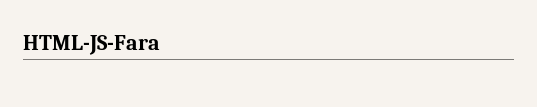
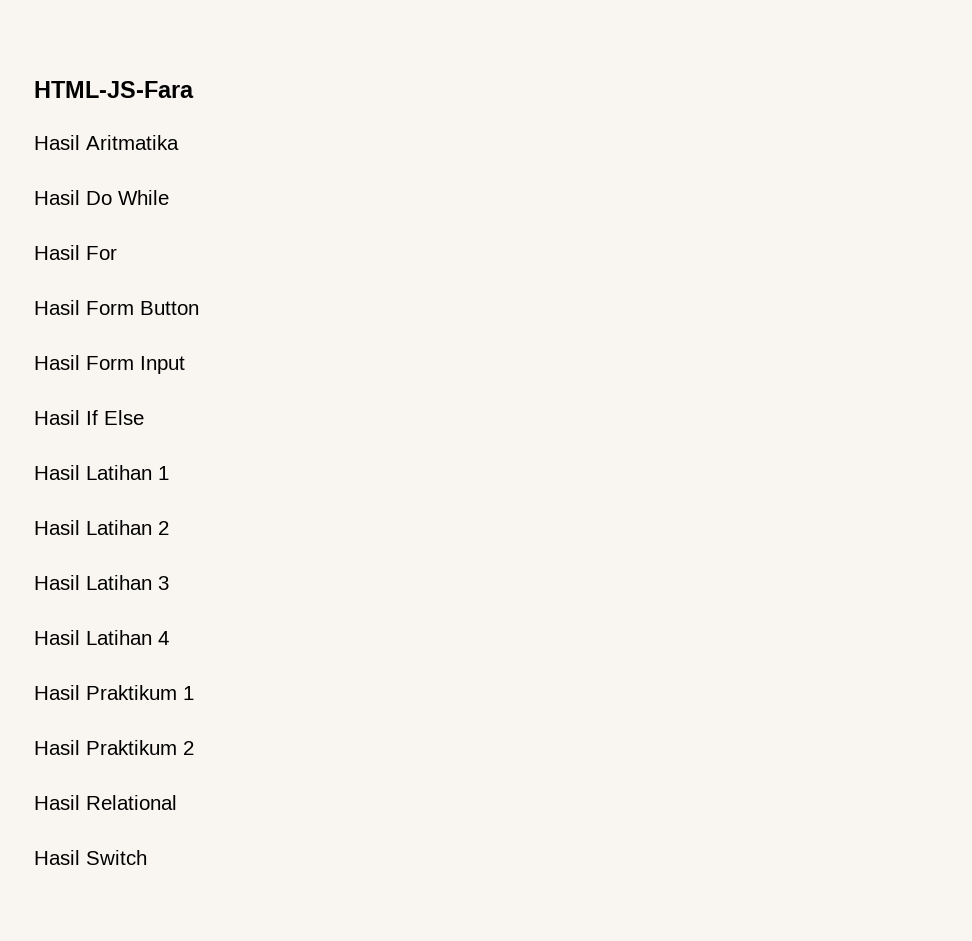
+ Hasil Aritmatika
+ Hasil Do While
+ Hasil For
+ Hasil Form Button
+ Hasil Form Input
+ Hasil If Else
+ Hasil Latihan 1
+ Hasil Latihan 2
+ Hasil Latihan 3
+ Hasil Latihan 4
+ Hasil Praktikum 1
+ Hasil Praktikum 2
+ Hasil Relational
+ Hasil Switch

